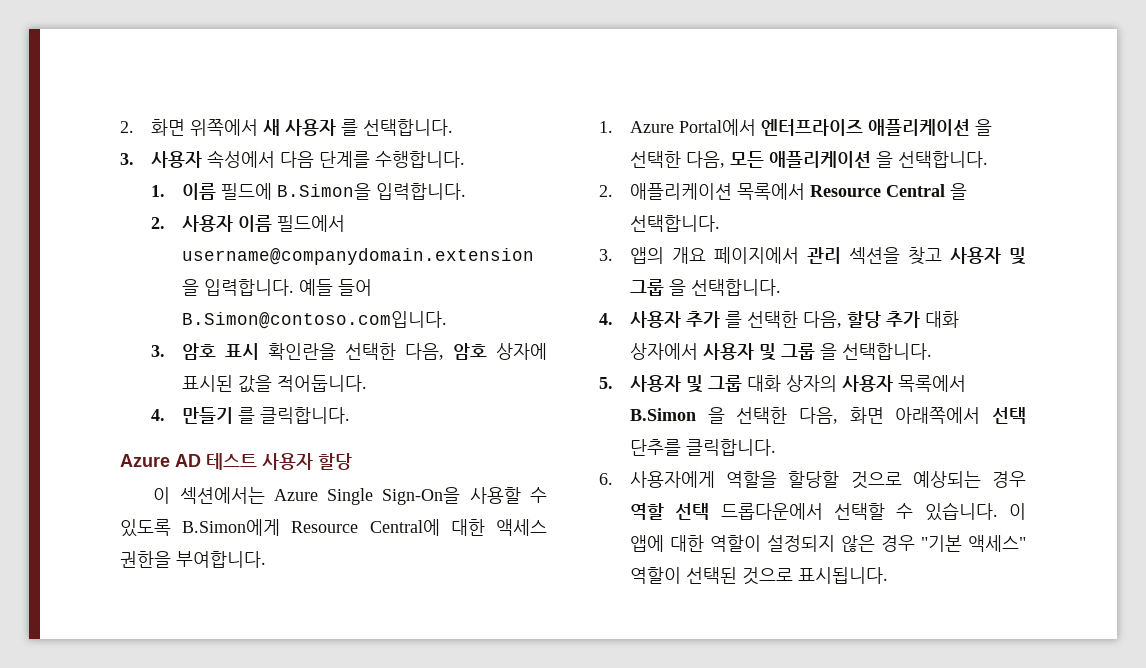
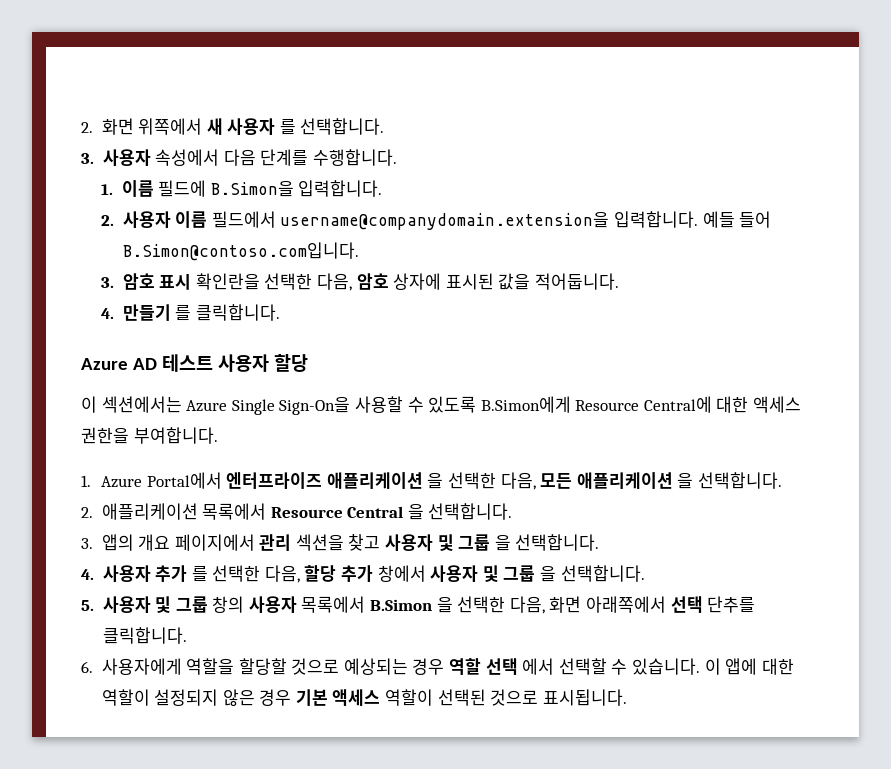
- 4. 사용자 추가 를 선택한 다음, 할당 추가 대화 상자에서 사용자 및 그룹 을 선택합니다.
+ 4. 사용자 추가 를 선택한 다음, 할당 추가 창에서 사용자 및 그룹 을 선택합니다.
- 5. 사용자 및 그룹 대화 상자의 사용자 목록에서 B.Simon 을 선택한 다음, 화면 아래쪽에서 선택 단추를 클릭합니다.
+ 5. 사용자 및 그룹 창의 사용자 목록에서 B.Simon 을 선택한 다음, 화면 아래쪽에서 선택 단추를 클릭합니다.
- 6. 사용자에게 역할을 할당할 것으로 예상되는 경우 역할 선택 드롭다운에서 선택할 수 있습니다.
+ 6. 사용자에게 역할을 할당할 것으로 예상되는 경우 역할 선택 에서 선택할 수 있습니다.
- 이 앱에 대한 역할이 설정되지 않은 경우 "기본 액세스" 역할이 선택된 것으로 표시됩니다.
+ 이 앱에 대한 역할이 설정되지 않은 경우 기본 액세스 역할이 선택된 것으로 표시됩니다.

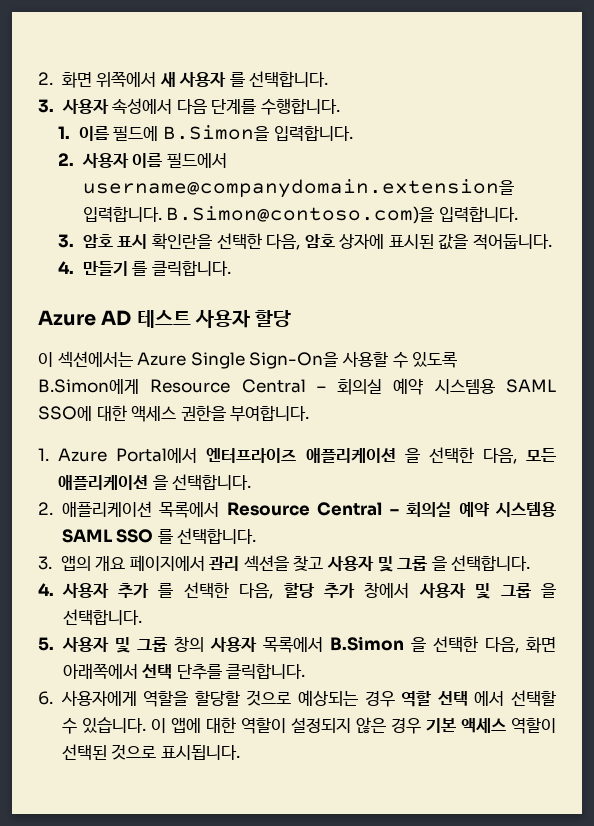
- 예들 들어 B.Simon@contoso.com입니다.
+ B.Simon@contoso.com)을 입력합니다.
- 이 섹션에서는 Azure Single Sign-On을 사용할 수 있도록 B.Simon에게 Resource Central에 대한 액세스 권한을 부여합니다.
+ 이 섹션에서는 Azure Single Sign-On을 사용할 수 있도록 B.Simon에게 Resource Central – 회의실 예약 시스템용 SAML SSO에 대한 액세스 권한을 부여합니다.
- 2. 애플리케이션 목록에서 Resource Central 을 선택합니다.
+ 2. 애플리케이션 목록에서 Resource Central – 회의실 예약 시스템용 SAML SSO 를 선택합니다.

